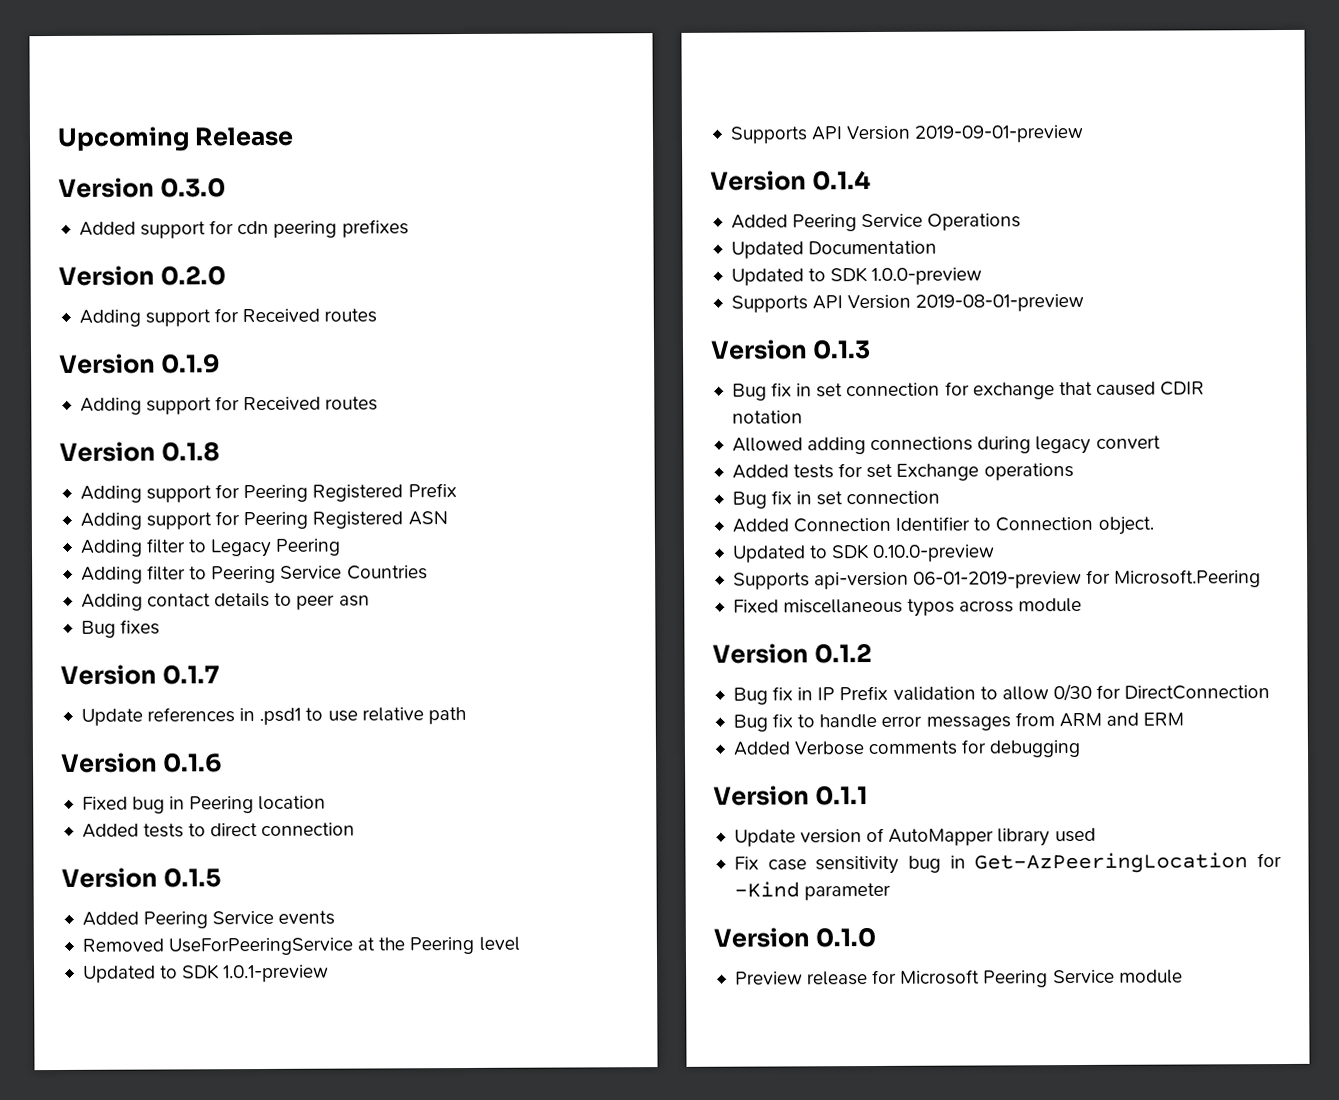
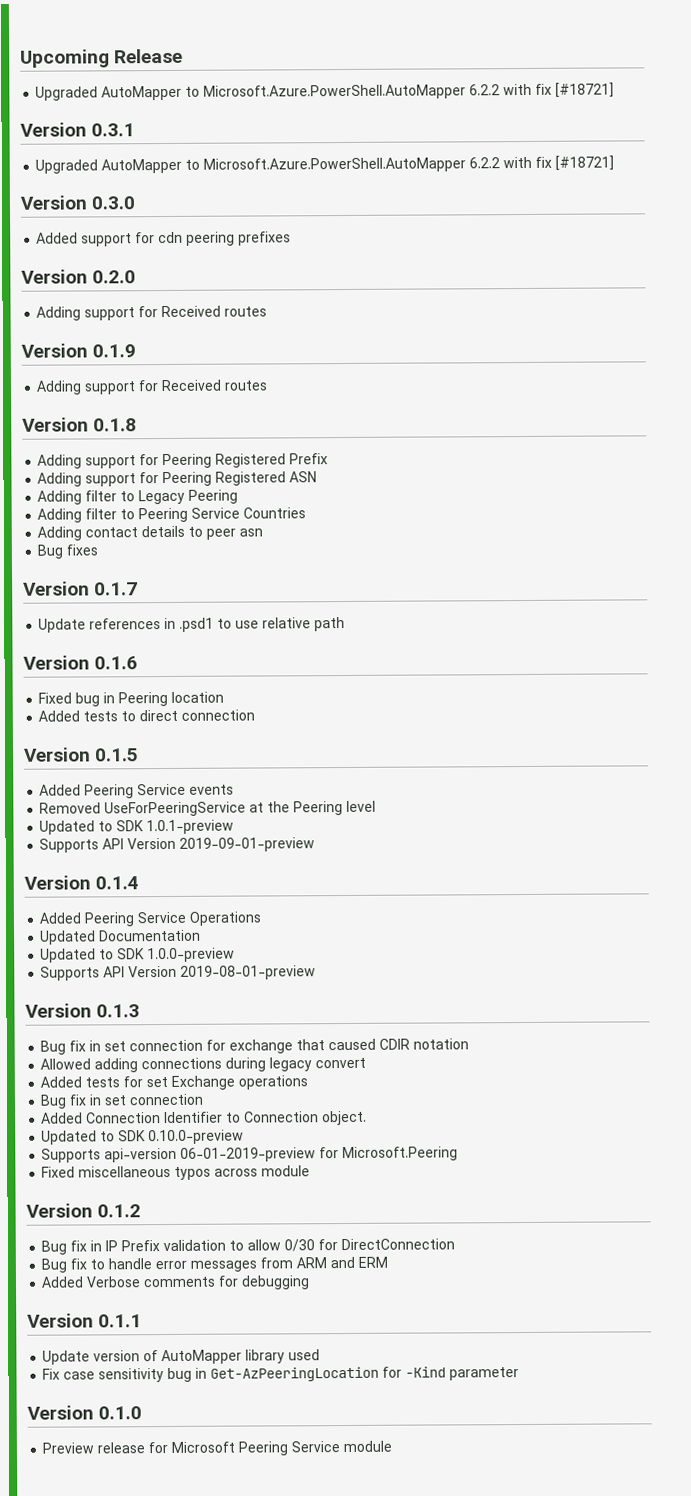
  Upcoming Release
+ Upgraded AutoMapper to Microsoft.Azure.PowerShell.AutoMapper 6.2.2 with fix [#18721]
+ Version 0.3.1
+ Upgraded AutoMapper to Microsoft.Azure.PowerShell.AutoMapper 6.2.2 with fix [#18721]

